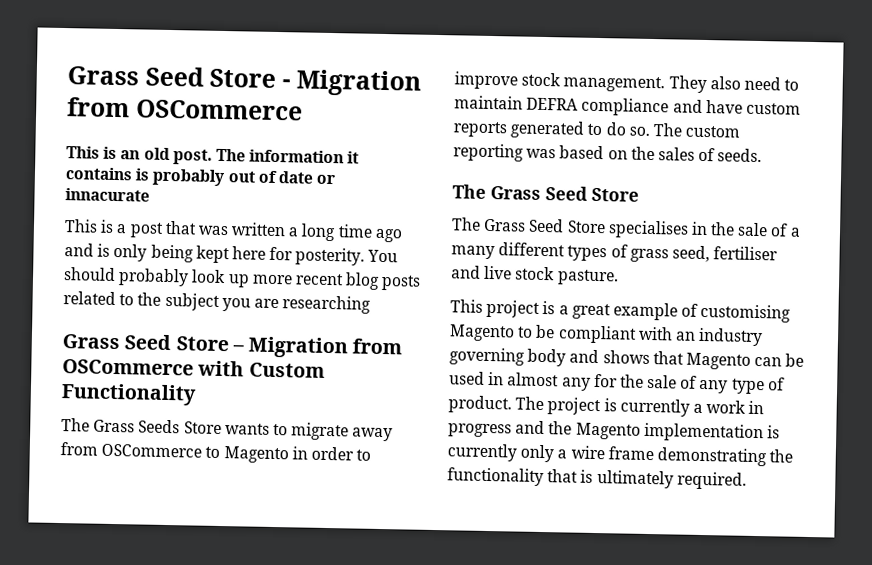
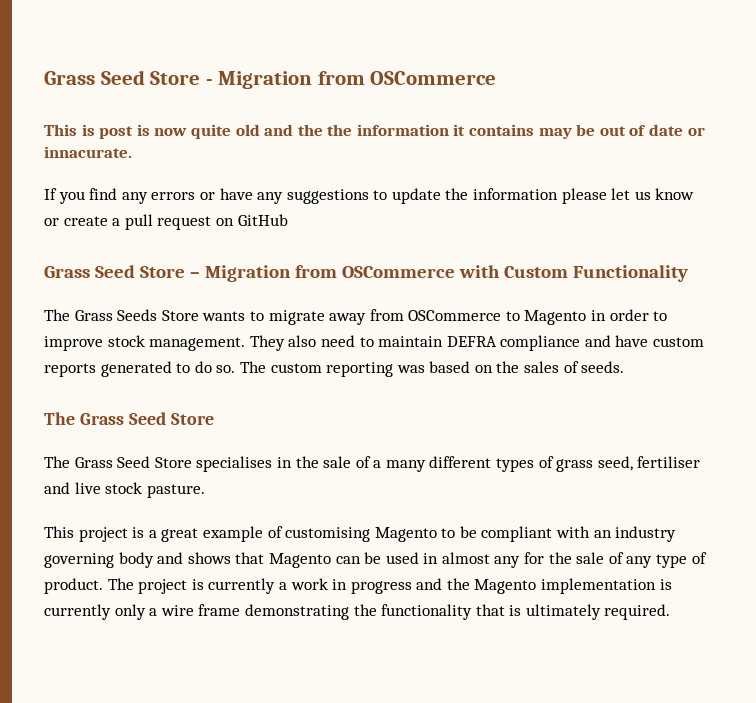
- This is an old post. The information it contains is probably out of date or innacurate
- This is a post that was written a long time ago and is only being kept here for posterity. You should probably look up more recent blog posts related to the subject you are researching
+ This is post is now quite old and the the information it contains may be out of date or innacurate.
+ If you find any errors or have any suggestions to update the information please let us know or create a pull request on GitHub

